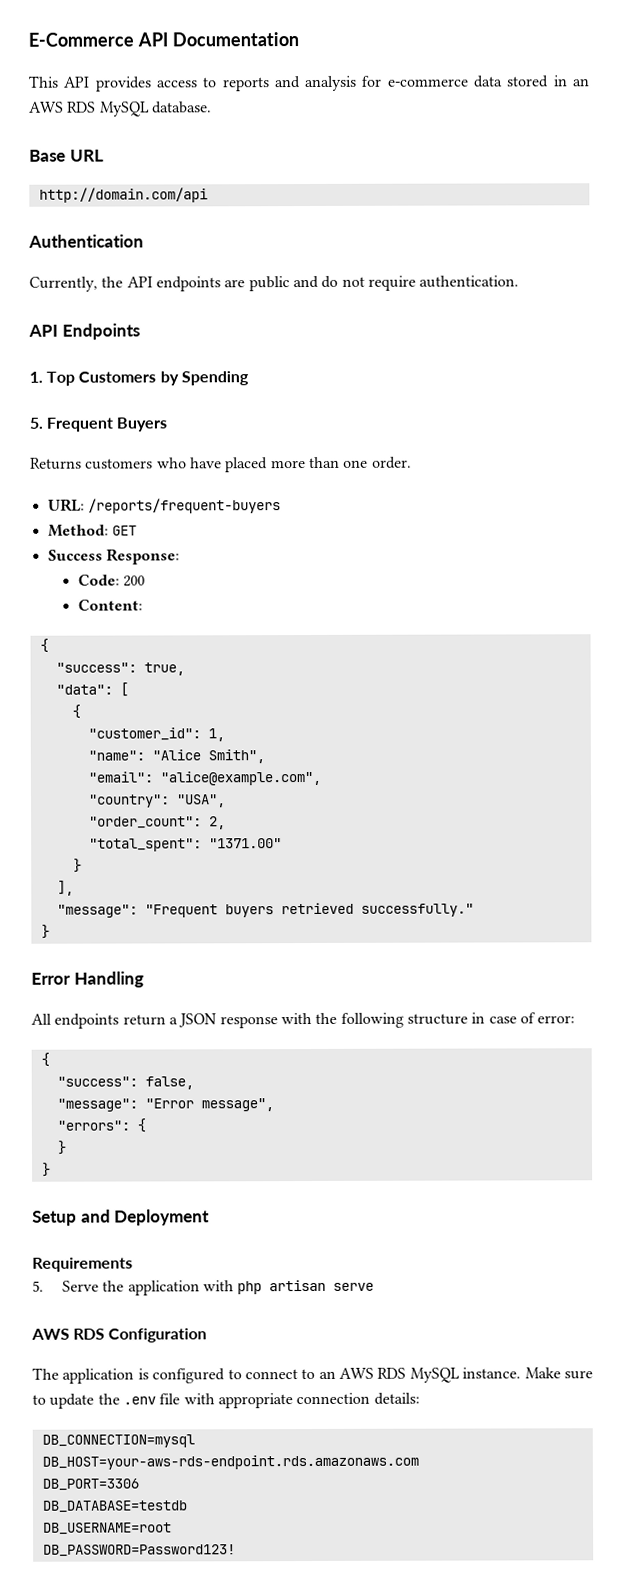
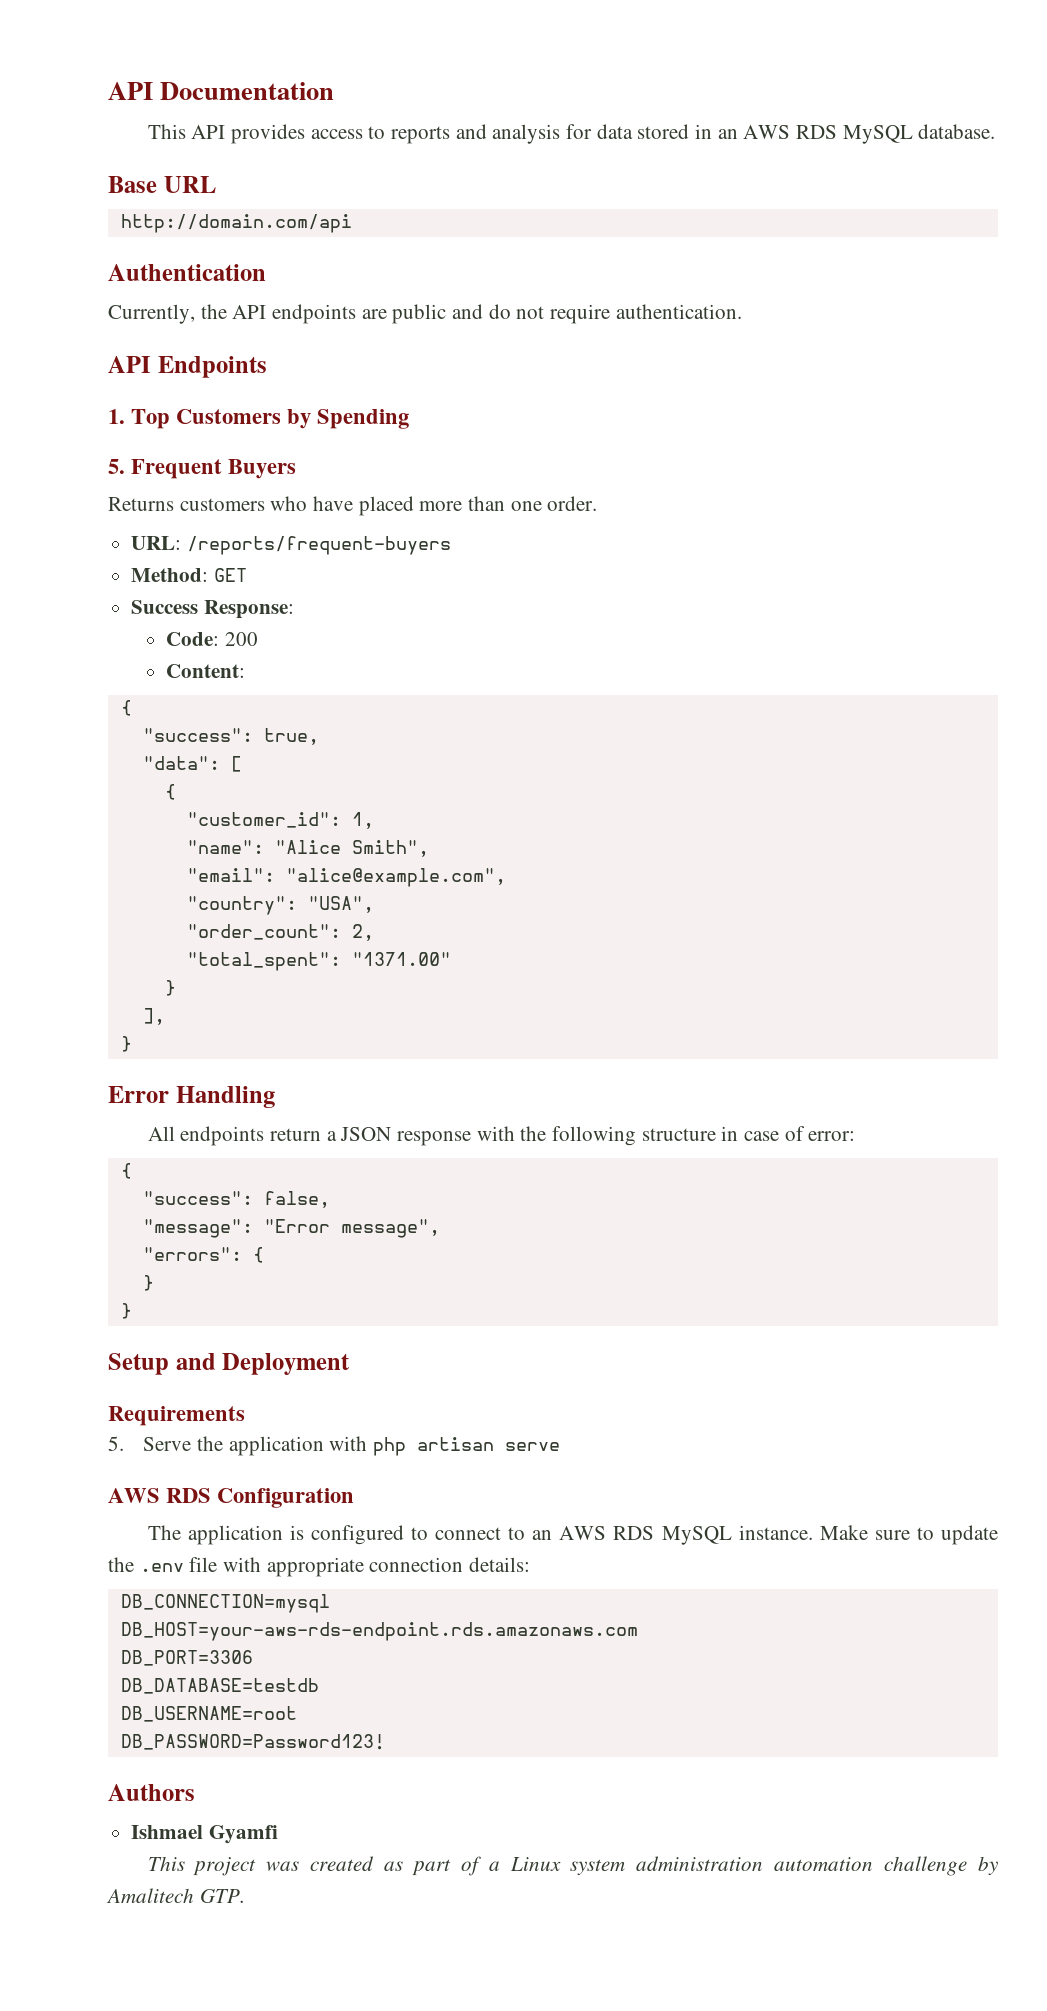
- E-Commerce API Documentation
+ API Documentation
- This API provides access to reports and analysis for e-commerce data stored in an AWS RDS MySQL database.
+ This API provides access to reports and analysis for data stored in an AWS RDS MySQL database.
- "message": "Frequent buyers retrieved successfully."
+ Authors
+ Ishmael Gyamfi
+ This project was created as part of a Linux system administration automation challenge by Amalitech GTP.

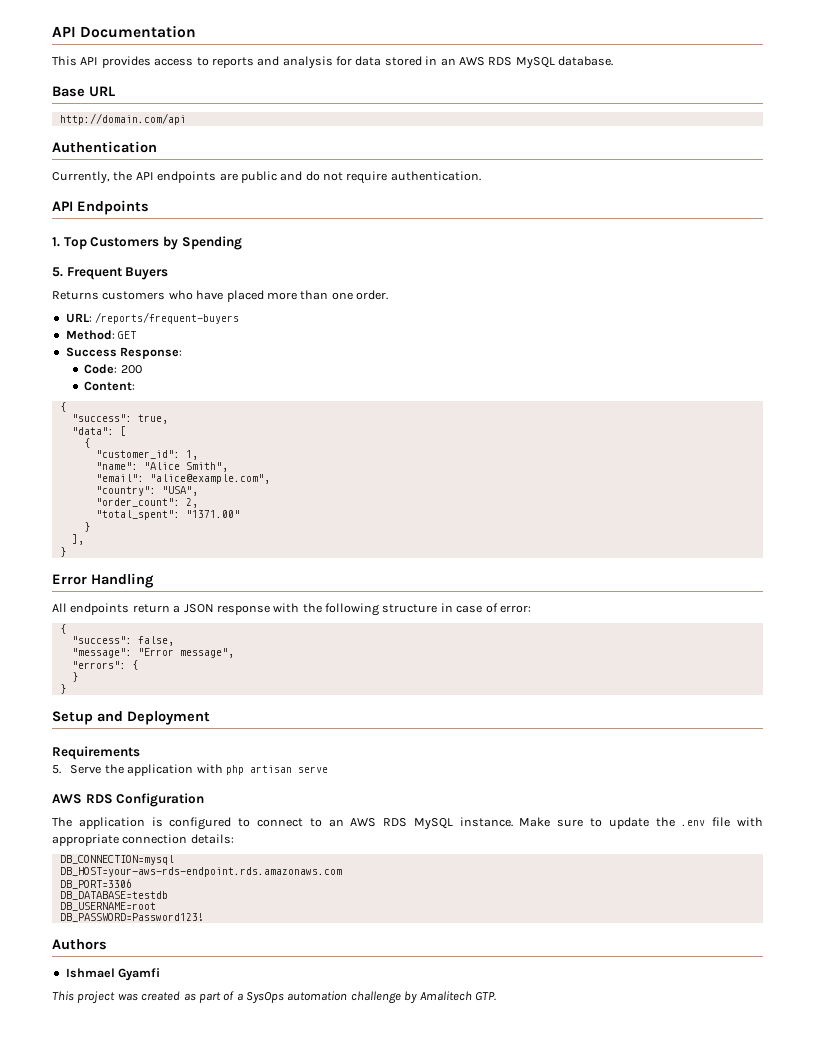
- This project was created as part of a Linux system administration automation challenge by Amalitech GTP.
+ This project was created as part of a SysOps automation challenge by Amalitech GTP.

